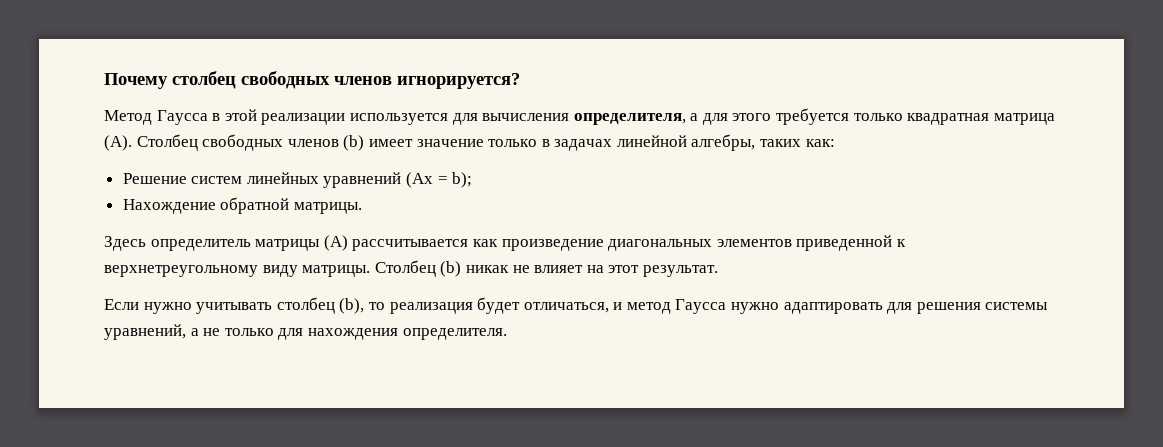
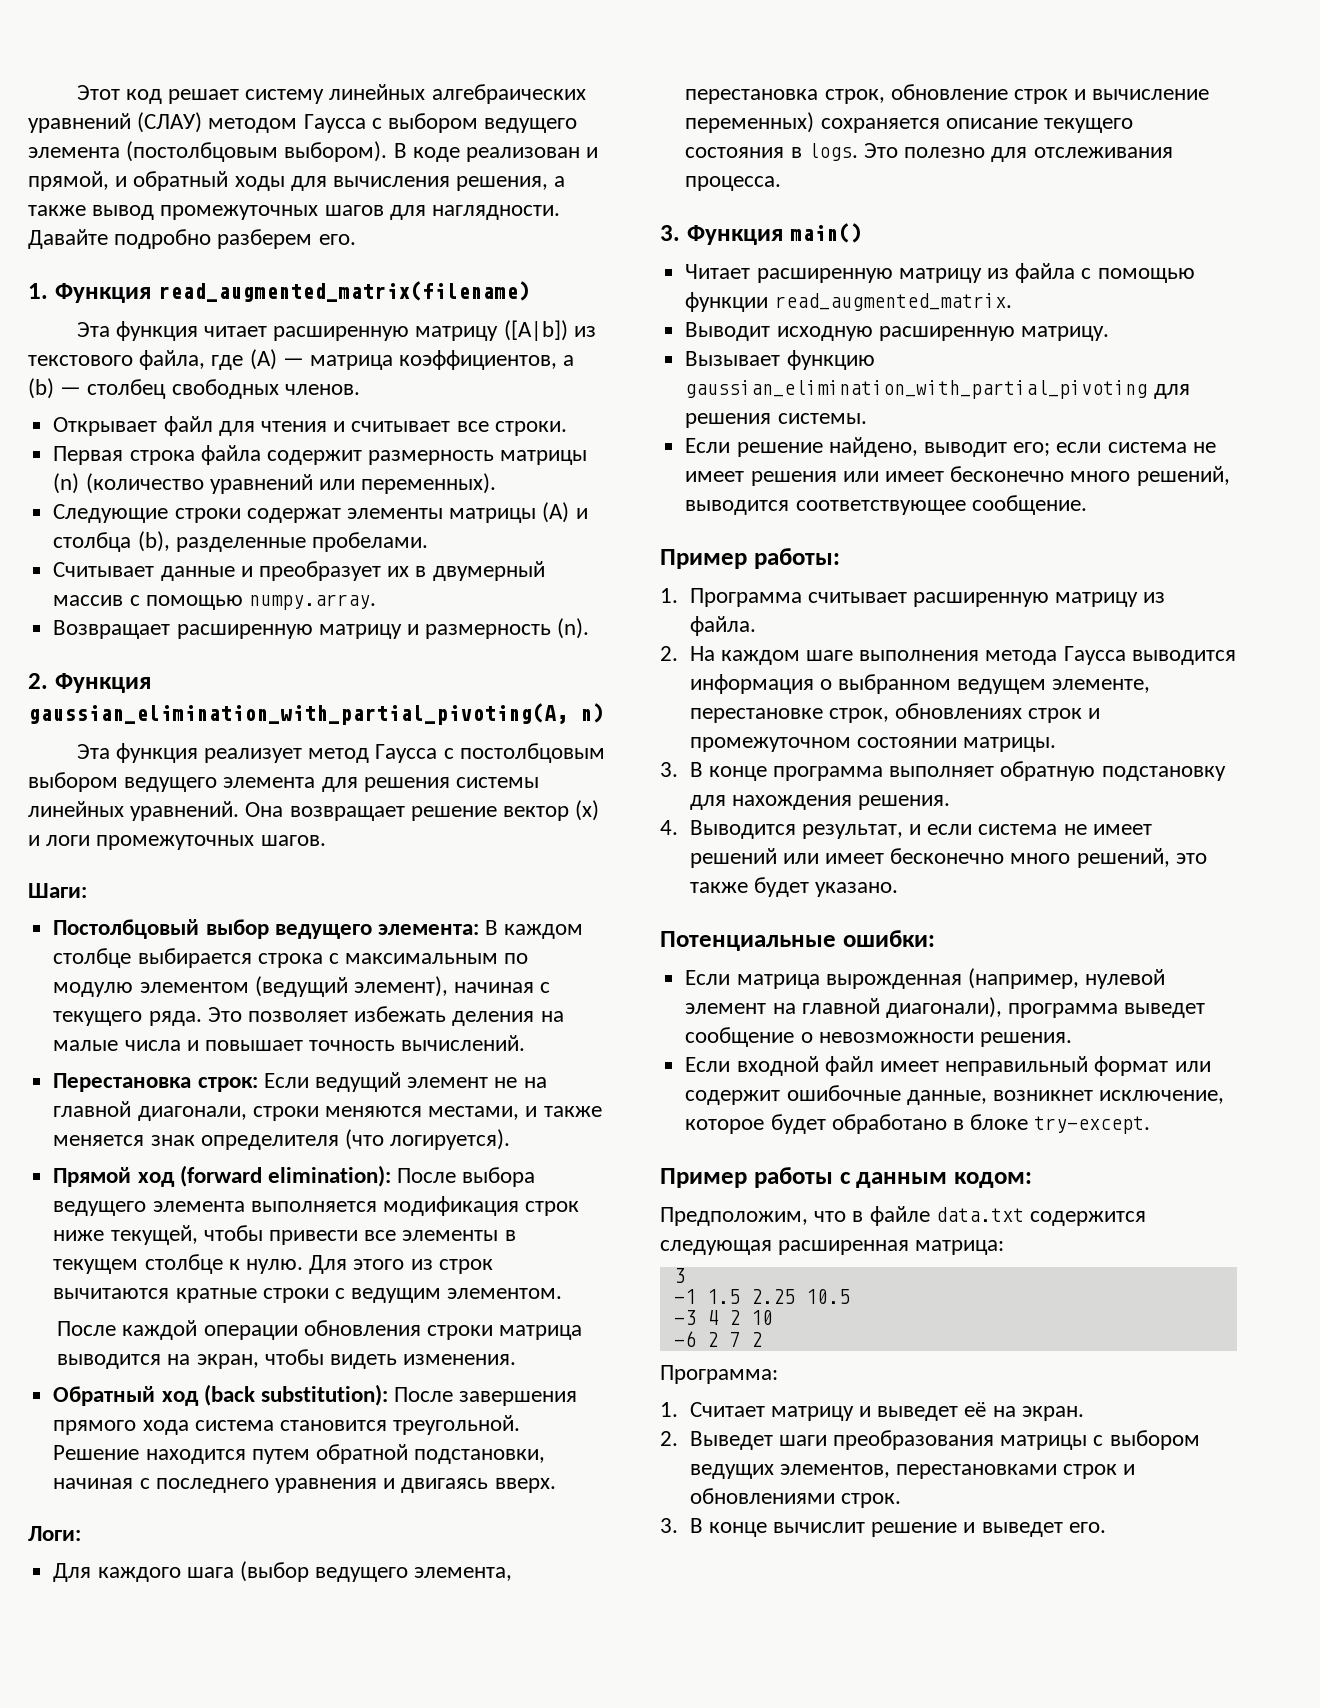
- Почему столбец свободных членов игнорируется?
- Метод Гаусса в этой реализации используется для вычисления определителя, а для этого требуется только квадратная матрица (A). Столбец свободных членов (b) имеет значение только в задачах линейной алгебры, таких как:
- Решение систем линейных уравнений (Ax = b);
- Нахождение обратной матрицы.
- Здесь определитель матрицы (A) рассчитывается как произведение диагональных элементов приведенной к верхнетреугольному виду матрицы. Столбец (b) никак не влияет на этот результат.
- Если нужно учитывать столбец (b), то реализация будет отличаться, и метод Гаусса нужно адаптировать для решения системы уравнений, а не только для нахождения определителя.
+ Этот код решает систему линейных алгебраических уравнений (СЛАУ) методом Гаусса с выбором ведущего элемента (постолбцовым выбором). В коде реализован и прямой, и обратный ходы для вычисления решения, а также вывод промежуточных шагов для наглядности. Давайте подробно разберем его.
+ 1. Функция read_augmented_matrix(filename)
+ Эта функция читает расширенную матрицу ([A|b]) из текстового файла, где (A) — матрица коэффициентов, а (b) — столбец свободных членов.
+ Открывает файл для чтения и считывает все строки.
+ Первая строка файла содержит размерность матрицы (n) (количество уравнений или переменных).
+ Следующие строки содержат элементы матрицы (A) и столбца (b), разделенные пробелами.
+ Считывает данные и преобразует их в двумерный массив с помощью numpy.array.
+ Возвращает расширенную матрицу и размерность (n).
+ 2. Функция gaussian_elimination_with_partial_pivoting(A, n)
+ Эта функция реализует метод Гаусса с постолбцовым выбором ведущего элемента для решения системы линейных уравнений. Она возвращает решение вектор (x) и логи промежуточных шагов.
+ Шаги:
+ Постолбцовый выбор ведущего элемента: В каждом столбце выбирается строка с максимальным по модулю элементом (ведущий элемент), начиная с текущего ряда. Это позволяет избежать деления на малые числа и повышает точность вычислений.
+ Перестановка строк: Если ведущий элемент не на главной диагонали, строки меняются местами, и также меняется знак определителя (что логируется).
+ Прямой ход (forward elimination): После выбора ведущего элемента выполняется модификация строк ниже текущей, чтобы привести все элементы в текущем столбце к нулю. Для этого из строк вычитаются кратные строки с ведущим элементом.
+ После каждой операции обновления строки матрица выводится на экран, чтобы видеть изменения.
+ Обратный ход (back substitution): После завершения прямого хода система становится треугольной. Решение находится путем обратной подстановки, начиная с последнего уравнения и двигаясь вверх.
+ Логи:
+ Для каждого шага (выбор ведущего элемента, перестановка строк, обновление строк и вычисление переменных) сохраняется описание текущего состояния в logs. Это полезно для отслеживания процесса.
+ 3. Функция main()
+ Читает расширенную матрицу из файла с помощью функции read_augmented_matrix.
+ Выводит исходную расширенную матрицу.
+ Вызывает функцию gaussian_elimination_with_partial_pivoting для решения системы.
+ Если решение найдено, выводит его; если система не имеет решения или имеет бесконечно много решений, выводится соответствующее сообщение.
+ Пример работы:
+ 1. Программа считывает расширенную матрицу из файла.
+ 2. На каждом шаге выполнения метода Гаусса выводится информация о выбранном ведущем элементе, перестановке строк, обновлениях строк и промежуточном состоянии матрицы.
+ 3. В конце программа выполняет обратную подстановку для нахождения решения.
+ 4. Выводится результат, и если система не имеет решений или имеет бесконечно много решений, это также будет указано.
+ Потенциальные ошибки:
+ Если матрица вырожденная (например, нулевой элемент на главной диагонали), программа выведет сообщение о невозможности решения.
+ Если входной файл имеет неправильный формат или содержит ошибочные данные, возникнет исключение, которое будет обработано в блоке try-except.
+ Пример работы с данным кодом:
+ Предположим, что в файле data.txt содержится следующая расширенная матрица:
+ 3
+ -1 1.5 2.25 10.5
+ -3 4 2 10
+ -6 2 7 2
+ Программа:
+ 1. Считает матрицу и выведет её на экран.
+ 2. Выведет шаги преобразования матрицы с выбором ведущих элементов, перестановками строк и обновлениями строк.
+ 3. В конце вычислит решение и выведет его.

